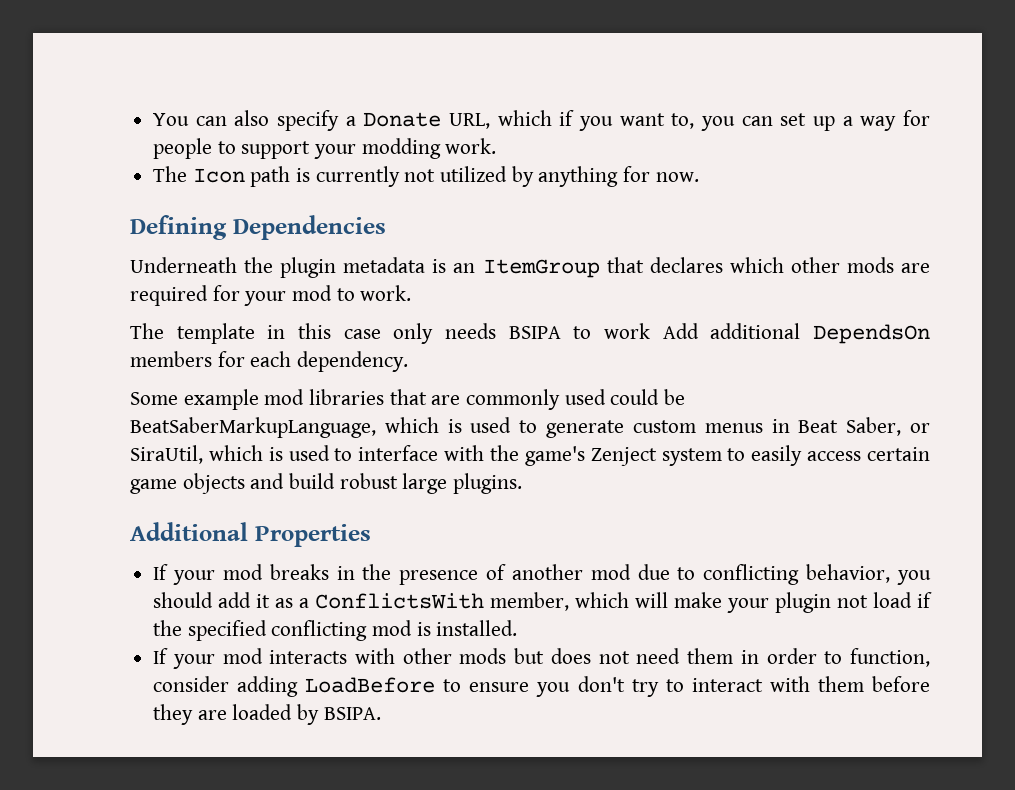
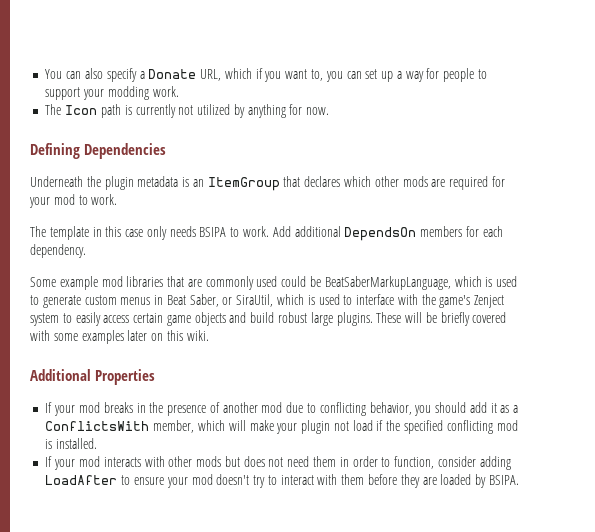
- The template in this case only needs BSIPA to work Add additional DependsOn members for each dependency.
+ The template in this case only needs BSIPA to work. Add additional DependsOn members for each dependency.
+ These will be briefly covered with some examples later on this wiki.
- If your mod interacts with other mods but does not need them in order to function, consider adding LoadBefore to ensure you don't try to interact with them before they are loaded by BSIPA.
+ If your mod interacts with other mods but does not need them in order to function, consider adding LoadAfter to ensure your mod doesn't try to interact with them before they are loaded by BSIPA.

